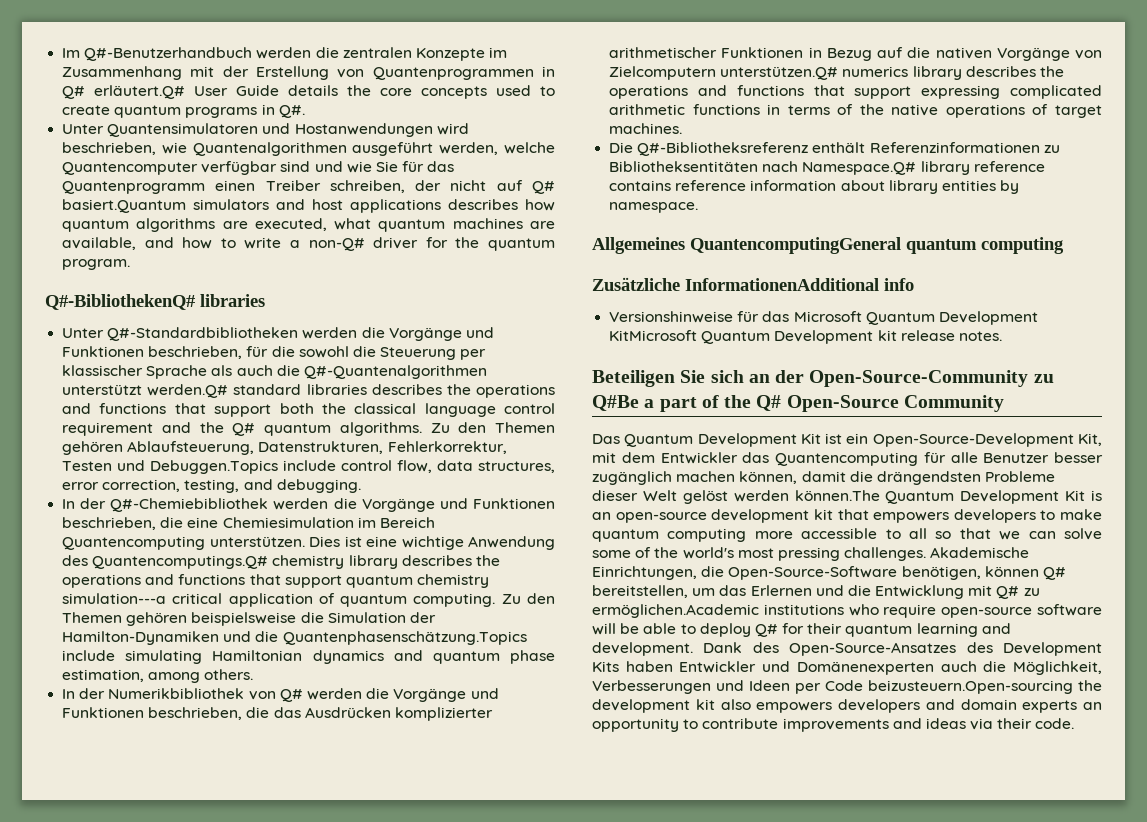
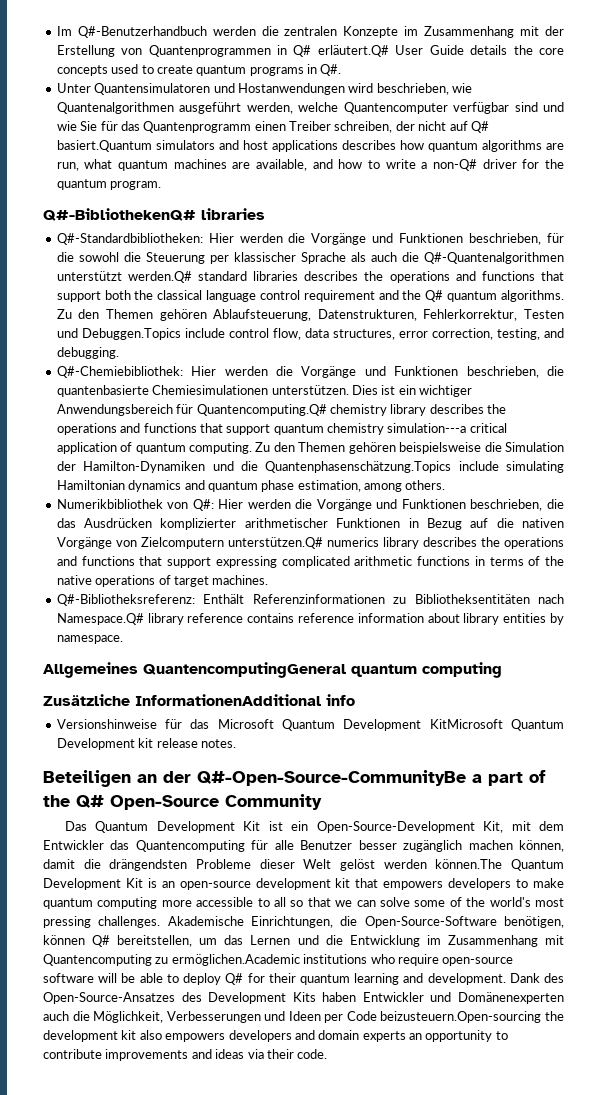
- Unter Quantensimulatoren und Hostanwendungen wird beschrieben, wie Quantenalgorithmen ausgeführt werden, welche Quantencomputer verfügbar sind und wie Sie für das Quantenprogramm einen Treiber schreiben, der nicht auf Q# basiert.Quantum simulators and host applications describes how quantum algorithms are executed, what quantum machines are available, and how to write a non-Q# driver for the quantum program.
+ Unter Quantensimulatoren und Hostanwendungen wird beschrieben, wie Quantenalgorithmen ausgeführt werden, welche Quantencomputer verfügbar sind und wie Sie für das Quantenprogramm einen Treiber schreiben, der nicht auf Q# basiert.Quantum simulators and host applications describes how quantum algorithms are run, what quantum machines are available, and how to write a non-Q# driver for the quantum program.
- Unter Q#-Standardbibliotheken werden die Vorgänge und Funktionen beschrieben, für die sowohl die Steuerung per klassischer Sprache als auch die Q#-Quantenalgorithmen unterstützt werden.Q# standard libraries describes the operations and functions that support both the classical language control requirement and the Q# quantum algorithms.
+ Q#-Standardbibliotheken: Hier werden die Vorgänge und Funktionen beschrieben, für die sowohl die Steuerung per klassischer Sprache als auch die Q#-Quantenalgorithmen unterstützt werden.Q# standard libraries describes the operations and functions that support both the classical language control requirement and the Q# quantum algorithms.
- In der Q#-Chemiebibliothek werden die Vorgänge und Funktionen beschrieben, die eine Chemiesimulation im Bereich Quantencomputing unterstützen. Dies ist eine wichtige Anwendung des Quantencomputings.Q# chemistry library describes the operations and functions that support quantum chemistry simulation---a critical application of quantum computing.
+ Q#-Chemiebibliothek: Hier werden die Vorgänge und Funktionen beschrieben, die quantenbasierte Chemiesimulationen unterstützen. Dies ist ein wichtiger Anwendungsbereich für Quantencomputing.Q# chemistry library describes the operations and functions that support quantum chemistry simulation---a critical application of quantum computing.
- In der Numerikbibliothek von Q# werden die Vorgänge und Funktionen beschrieben, die das Ausdrücken komplizierter arithmetischer Funktionen in Bezug auf die nativen Vorgänge von Zielcomputern unterstützen.Q# numerics library describes the operations and functions that support expressing complicated arithmetic functions in terms of the native operations of target machines.
+ Numerikbibliothek von Q#: Hier werden die Vorgänge und Funktionen beschrieben, die das Ausdrücken komplizierter arithmetischer Funktionen in Bezug auf die nativen Vorgänge von Zielcomputern unterstützen.Q# numerics library describes the operations and functions that support expressing complicated arithmetic functions in terms of the native operations of target machines.
- Die Q#-Bibliotheksreferenz enthält Referenzinformationen zu Bibliotheksentitäten nach Namespace.Q# library reference contains reference information about library entities by namespace.
+ Q#-Bibliotheksreferenz: Enthält Referenzinformationen zu Bibliotheksentitäten nach Namespace.Q# library reference contains reference information about library entities by namespace.
- Beteiligen Sie sich an der Open-Source-Community zu Q#Be a part of the Q# Open-Source Community
+ Beteiligen an der Q#-Open-Source-CommunityBe a part of the Q# Open-Source Community
- Akademische Einrichtungen, die Open-Source-Software benötigen, können Q# bereitstellen, um das Erlernen und die Entwicklung mit Q# zu ermöglichen.Academic institutions who require open-source software will be able to deploy Q# for their quantum learning and development.
+ Akademische Einrichtungen, die Open-Source-Software benötigen, können Q# bereitstellen, um das Lernen und die Entwicklung im Zusammenhang mit Quantencomputing zu ermöglichen.Academic institutions who require open-source software will be able to deploy Q# for their quantum learning and development.

